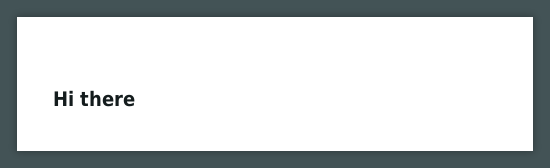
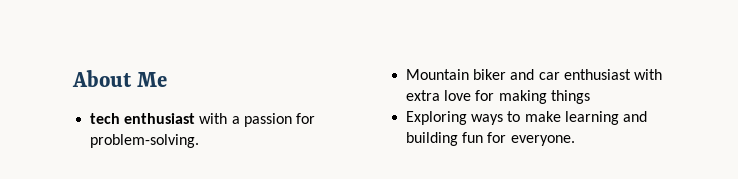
- Hi there
+ About Me
+ tech enthusiast with a passion for problem-solving.
+ Mountain biker and car enthusiast with extra love for making things
+ Exploring ways to make learning and building fun for everyone.

